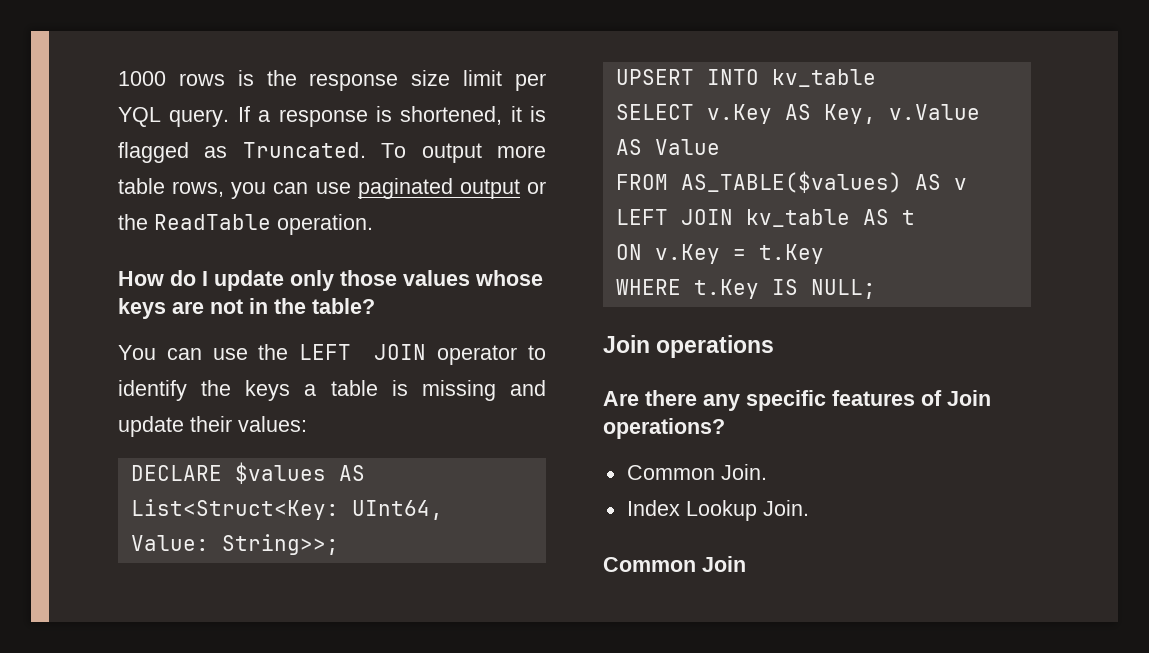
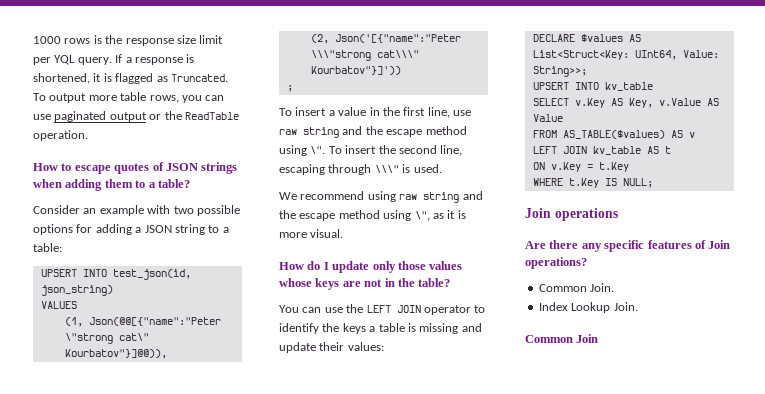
+ How to escape quotes of JSON strings when adding them to a table?
+ Consider an example with two possible options for adding a JSON string to a table:
+ UPSERT INTO test_json(id, json_string)
+ VALUES
+ (1, Json(@@[{"name":"Peter \"strong cat\" Kourbatov"}]@@)),
+ (2, Json('[{"name":"Peter \\\"strong cat\\\" Kourbatov"}]'))
+ ;
+ To insert a value in the first line, use raw string and the escape method using \". To insert the second line, escaping through \\\" is used.
+ We recommend using raw string and the escape method using \", as it is more visual.

